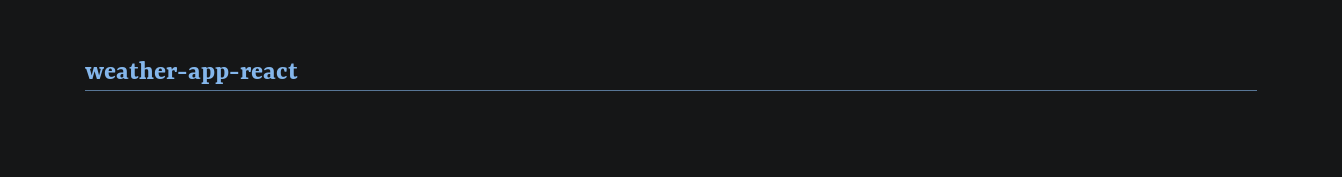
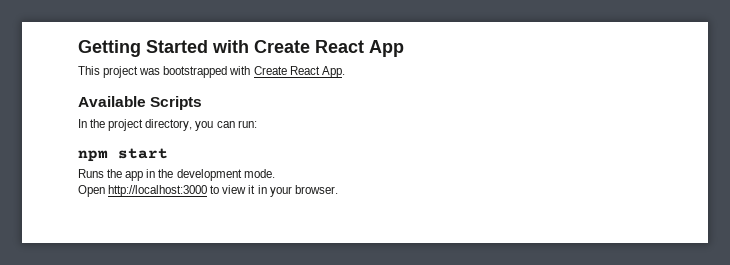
- weather-app-react
+ Getting Started with Create React App
+ This project was bootstrapped with Create React App.
+ Available Scripts
+ In the project directory, you can run:
+ npm start
+ Runs the app in the development mode.
+ Open http://localhost:3000 to view it in your browser.

